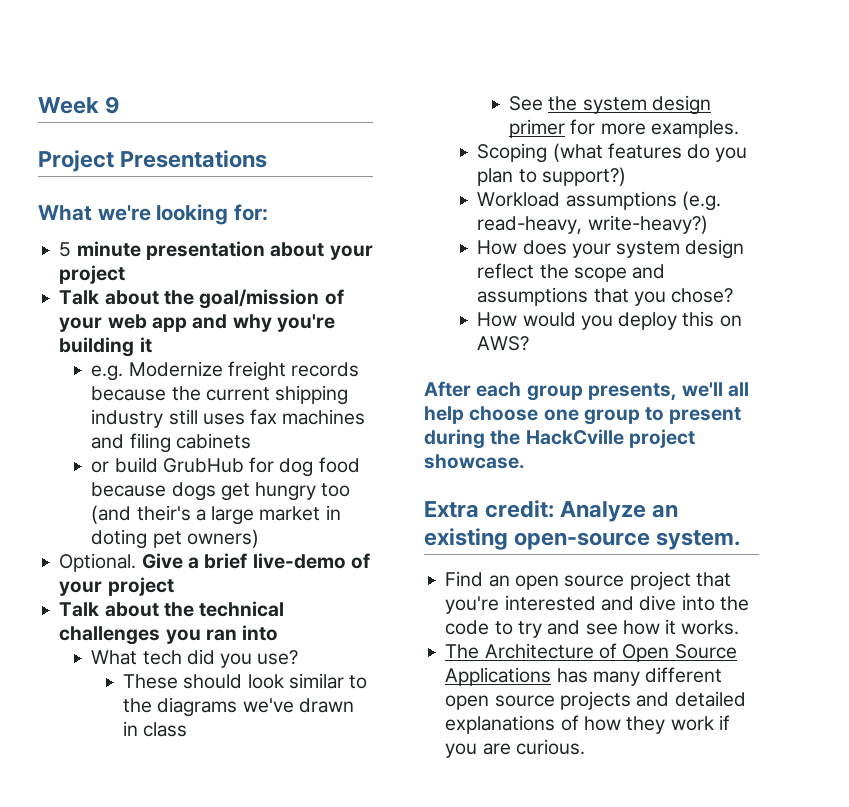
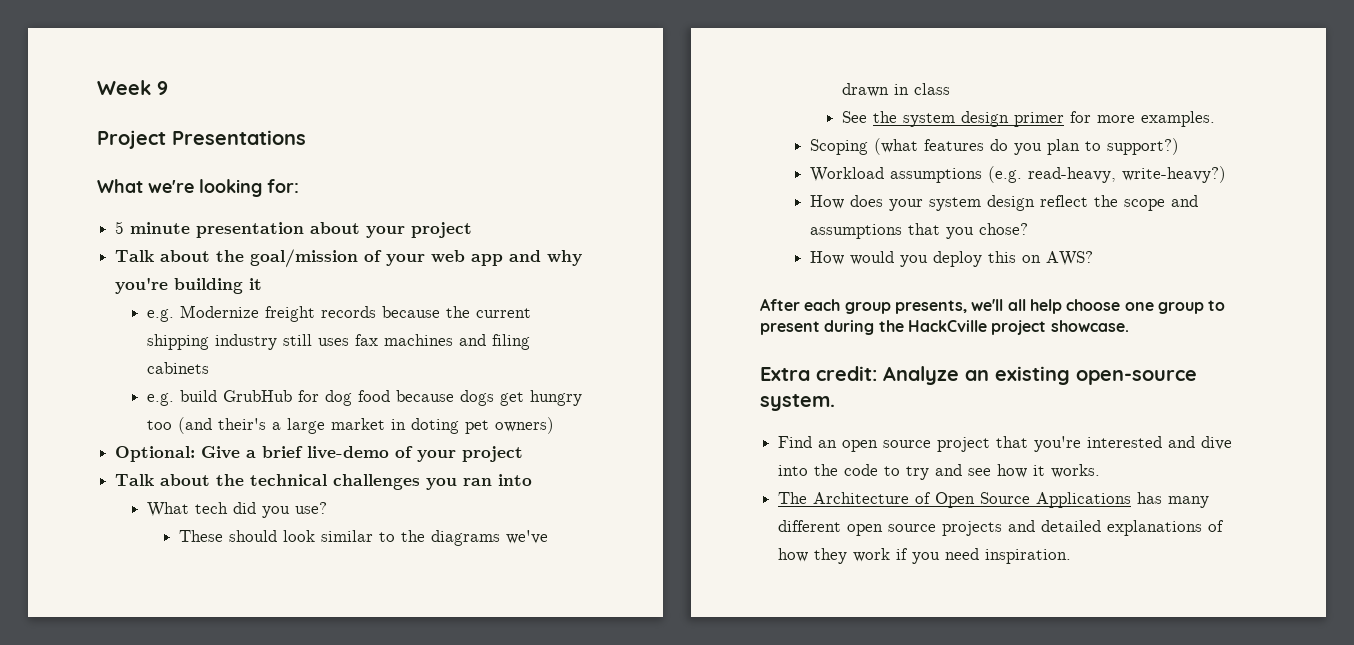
- or build GrubHub for dog food because dogs get hungry too (and their's a large market in doting pet owners)
+ e.g. build GrubHub for dog food because dogs get hungry too (and their's a large market in doting pet owners)
- Optional. Give a brief live-demo of your project
+ Optional: Give a brief live-demo of your project
- The Architecture of Open Source Applications has many different open source projects and detailed explanations of how they work if you are curious.
+ The Architecture of Open Source Applications has many different open source projects and detailed explanations of how they work if you need inspiration.

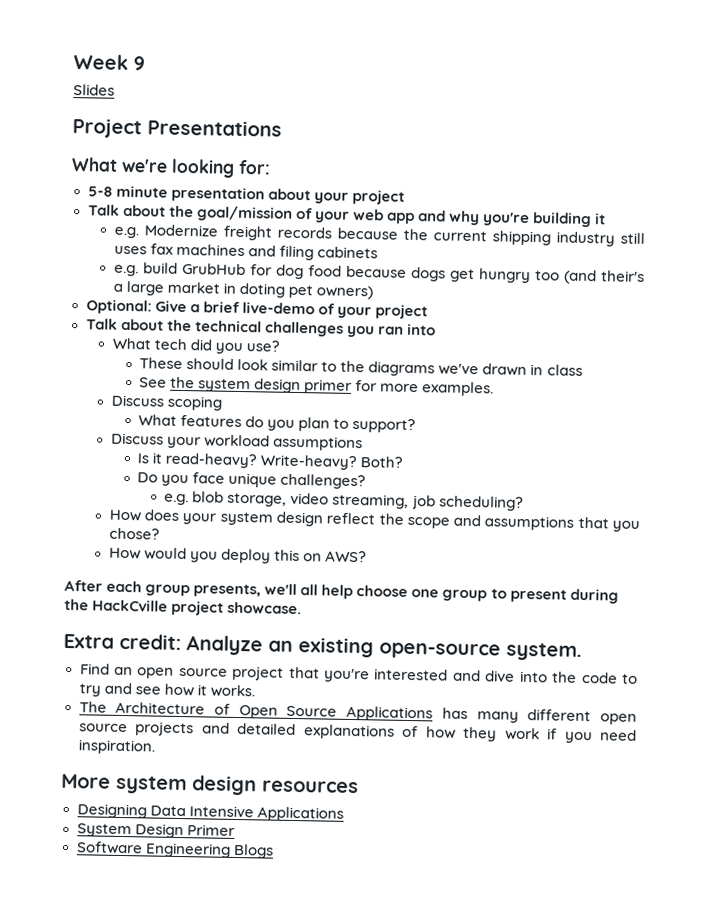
+ Slides
- 5 minute presentation about your project
+ 5-8 minute presentation about your project
- Scoping (what features do you plan to support?)
- Workload assumptions (e.g. read-heavy, write-heavy?)
+ Discuss scoping
+ What features do you plan to support?
+ Discuss your workload assumptions
+ Is it read-heavy? Write-heavy? Both?
+ Do you face unique challenges?
+ e.g. blob storage, video streaming, job scheduling?
+ More system design resources
+ Designing Data Intensive Applications
+ System Design Primer
+ Software Engineering Blogs

